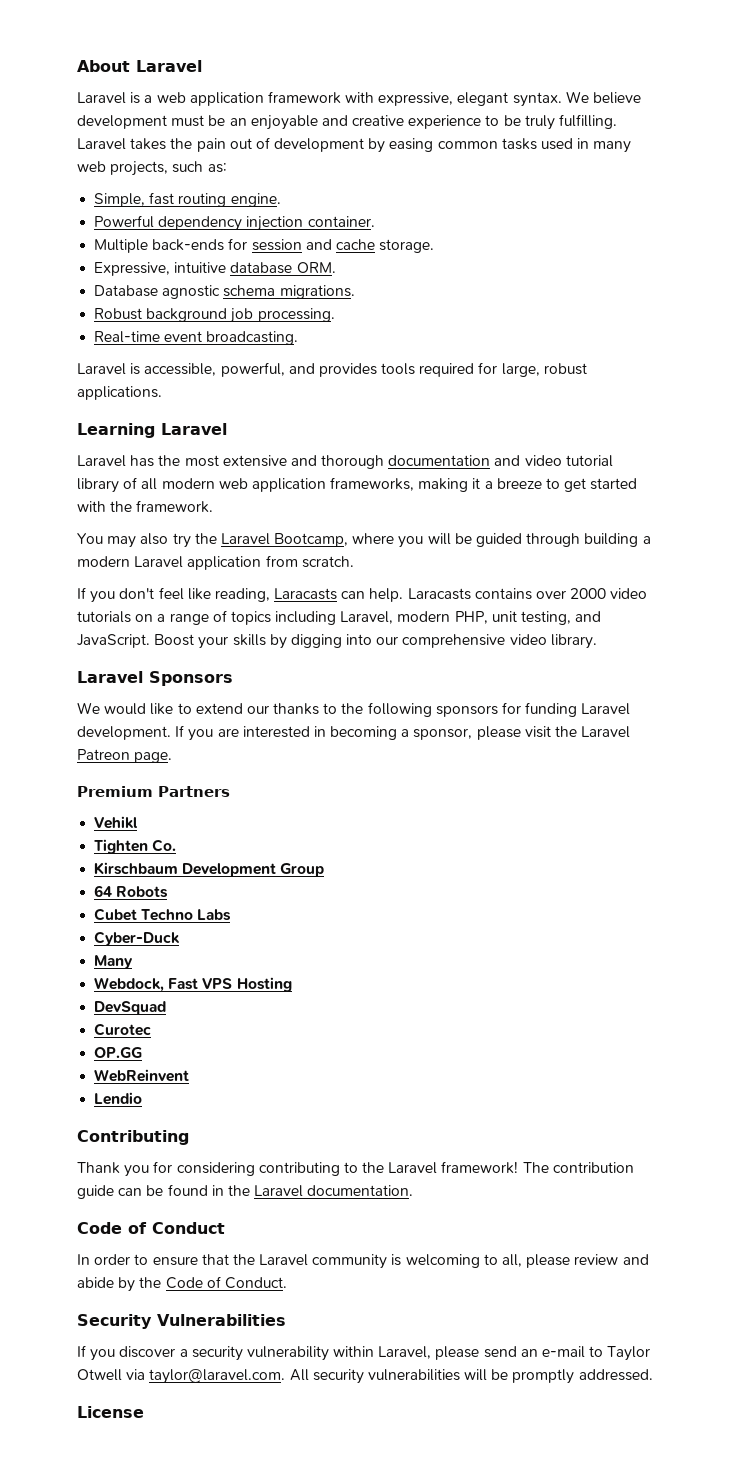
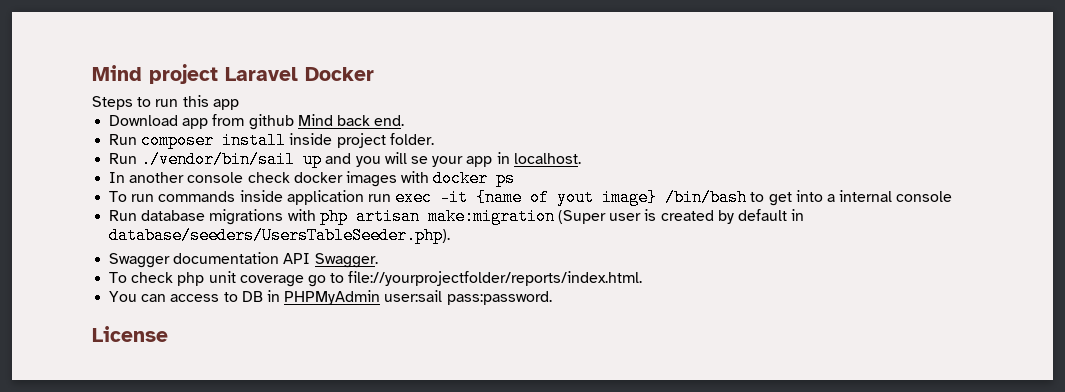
- About Laravel
- Laravel is a web application framework with expressive, elegant syntax. We believe development must be an enjoyable and creative experience to be truly fulfilling. Laravel takes the pain out of development by easing common tasks used in many web projects, such as:
- Simple, fast routing engine.
- Powerful dependency injection container.
- Multiple back-ends for session and cache storage.
- Expressive, intuitive database ORM.
- Database agnostic schema migrations.
- Robust background job processing.
- Real-time event broadcasting.
- Laravel is accessible, powerful, and provides tools required for large, robust applications.
- Learning Laravel
- Laravel has the most extensive and thorough documentation and video tutorial library of all modern web application frameworks, making it a breeze to get started with the framework.
- You may also try the Laravel Bootcamp, where you will be guided through building a modern Laravel application from scratch.
- If you don't feel like reading, Laracasts can help. Laracasts contains over 2000 video tutorials on a range of topics including Laravel, modern PHP, unit testing, and JavaScript. Boost your skills by digging into our comprehensive video library.
- Laravel Sponsors
- We would like to extend our thanks to the following sponsors for funding Laravel development. If you are interested in becoming a sponsor, please visit the Laravel Patreon page.
- Premium Partners
- Vehikl
- Tighten Co.
- Kirschbaum Development Group
- 64 Robots
- Cubet Techno Labs
- Cyber-Duck
- Many
- Webdock, Fast VPS Hosting
- DevSquad
- Curotec
- OP.GG
- WebReinvent
- Lendio
- Contributing
- Thank you for considering contributing to the Laravel framework! The contribution guide can be found in the Laravel documentation.
- Code of Conduct
- In order to ensure that the Laravel community is welcoming to all, please review and abide by the Code of Conduct.
- Security Vulnerabilities
- If you discover a security vulnerability within Laravel, please send an e-mail to Taylor Otwell via taylor@laravel.com. All security vulnerabilities will be promptly addressed.
+ Mind project Laravel Docker
+ Steps to run this app
+ Download app from github Mind back end.
+ Run composer install inside project folder.
+ Run ./vendor/bin/sail up and you will se your app in localhost.
+ In another console check docker images with docker ps
+ To run commands inside application run exec -it {name of yout image} /bin/bash to get into a internal console
+ Run database migrations with php artisan make:migration (Super user is created by default in database/seeders/UsersTableSeeder.php).
+ Swagger documentation API Swagger.
+ To check php unit coverage go to file://yourprojectfolder/reports/index.html.
+ You can access to DB in PHPMyAdmin user:sail pass:password.

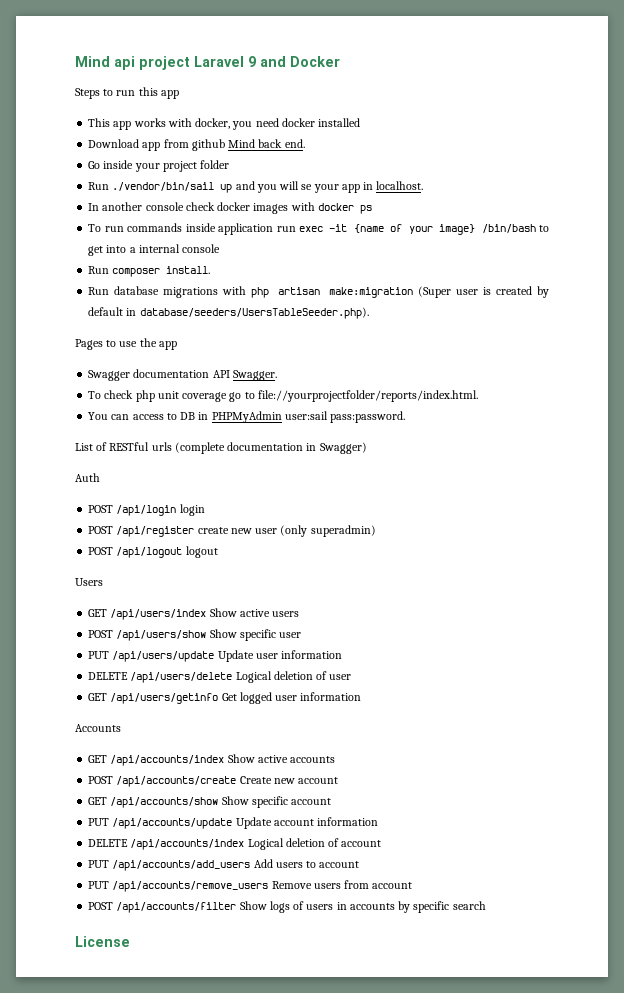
- Mind project Laravel Docker
+ Mind api project Laravel 9 and Docker
+ This app works with docker, you need docker installed
- Run composer install inside project folder.
+ Go inside your project folder
- To run commands inside application run exec -it {name of yout image} /bin/bash to get into a internal console
+ To run commands inside application run exec -it {name of your image} /bin/bash to get into a internal console
+ Run composer install.
+ Pages to use the app
+ List of RESTful urls (complete documentation in Swagger)
+ Auth
+ POST /api/login login
+ POST /api/register create new user (only superadmin)
+ POST /api/logout logout
+ Users
+ GET /api/users/index Show active users
+ POST /api/users/show Show specific user
+ PUT /api/users/update Update user information
+ DELETE /api/users/delete Logical deletion of user
+ GET /api/users/getinfo Get logged user information
+ Accounts
+ GET /api/accounts/index Show active accounts
+ POST /api/accounts/create Create new account
+ GET /api/accounts/show Show specific account
+ PUT /api/accounts/update Update account information
+ DELETE /api/accounts/index Logical deletion of account
+ PUT /api/accounts/add_users Add users to account
+ PUT /api/accounts/remove_users Remove users from account
+ POST /api/accounts/filter Show logs of users in accounts by specific search

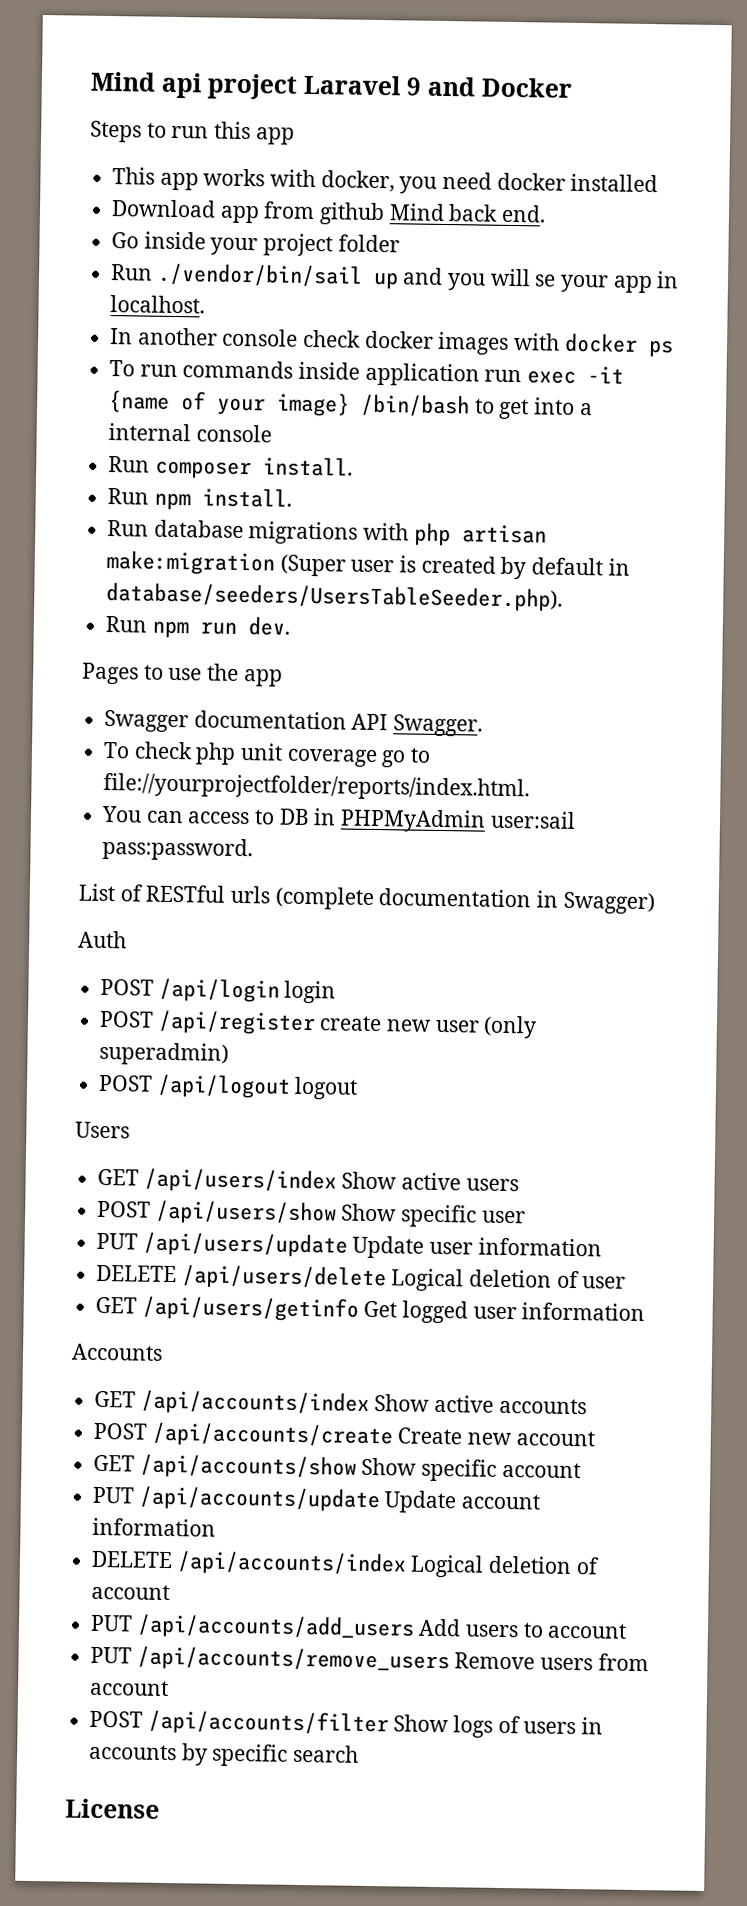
+ Run npm install.
+ Run npm run dev.

